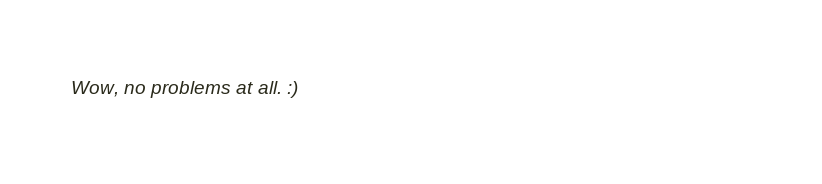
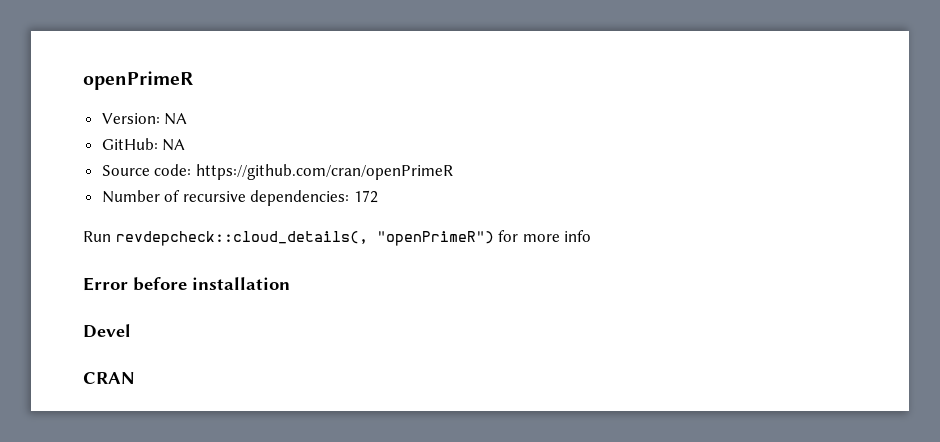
- Wow, no problems at all. :)
+ openPrimeR
+ Version: NA
+ GitHub: NA
+ Source code: https://github.com/cran/openPrimeR
+ Number of recursive dependencies: 172
+ Run revdepcheck::cloud_details(, "openPrimeR") for more info
+ Error before installation
+ Devel
+ CRAN

